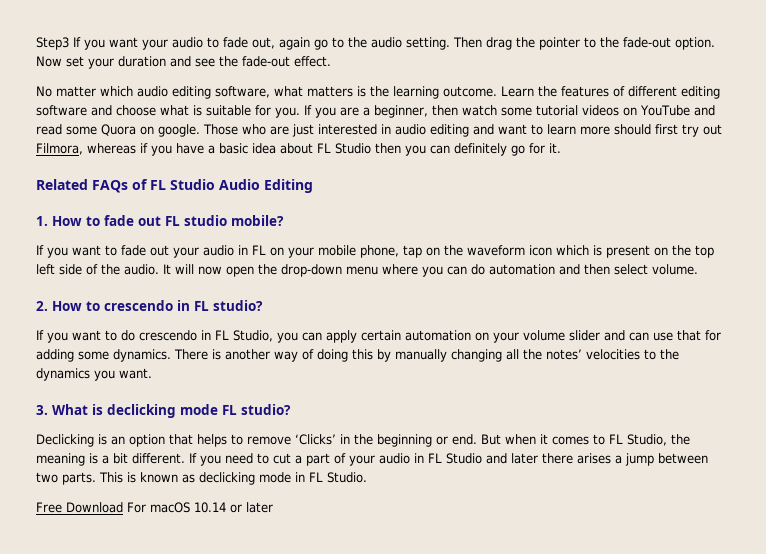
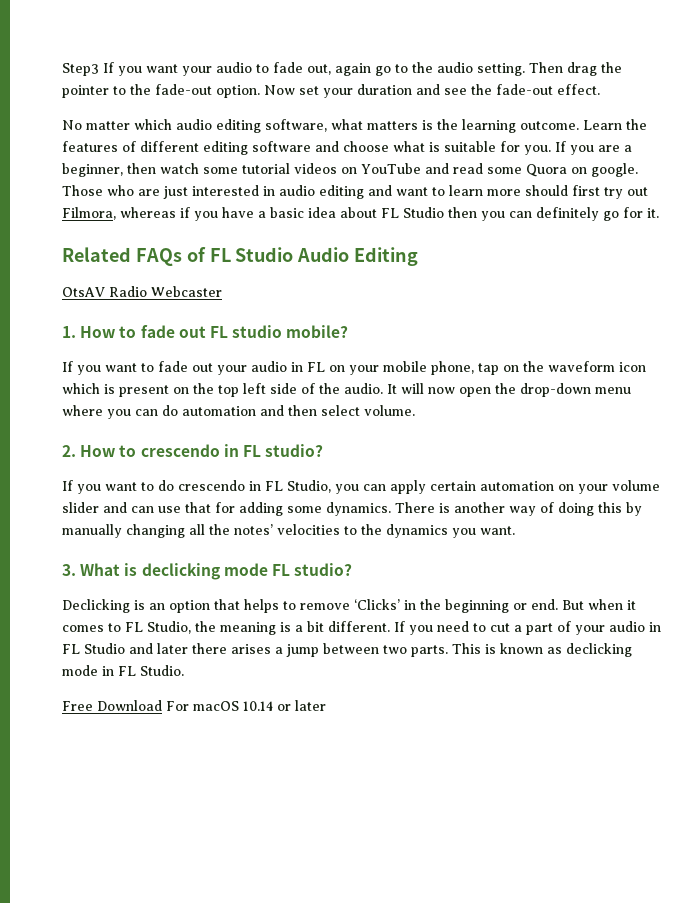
+ OtsAV Radio Webcaster

